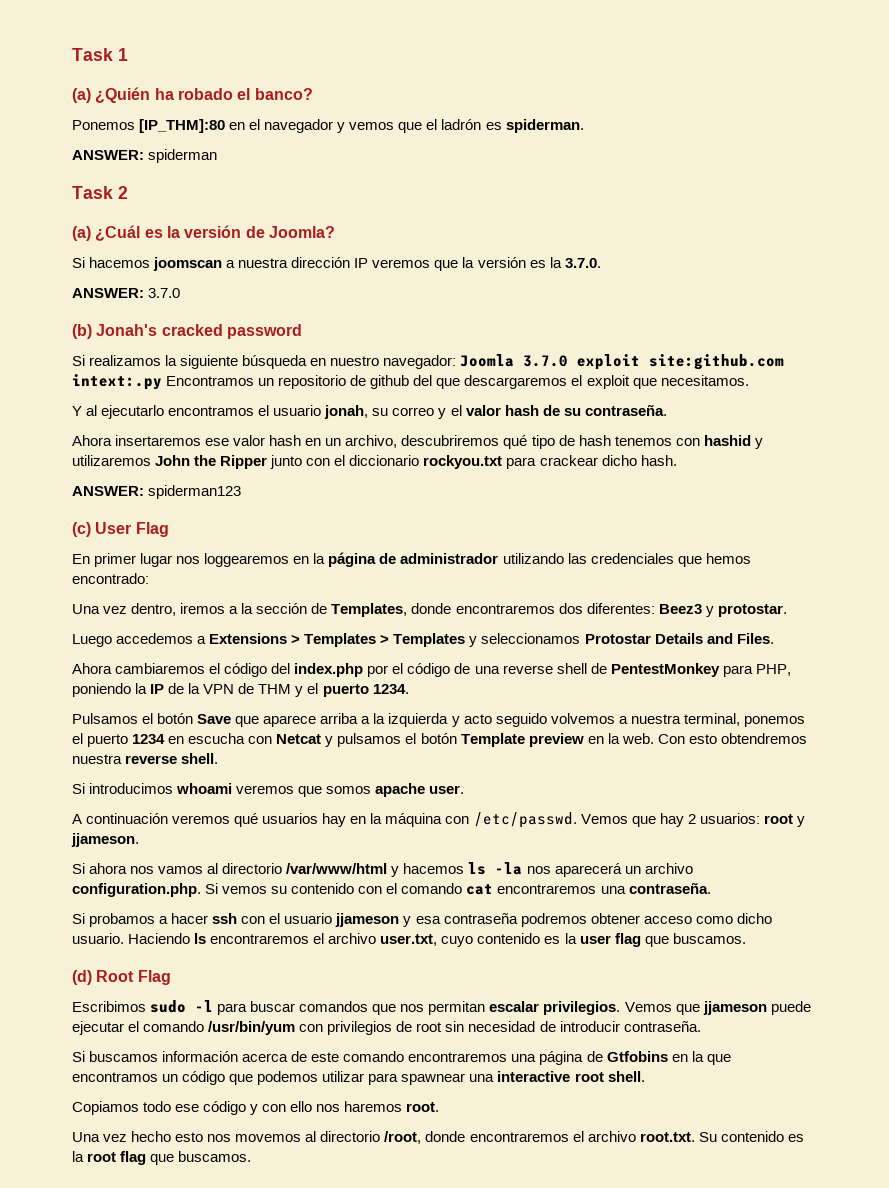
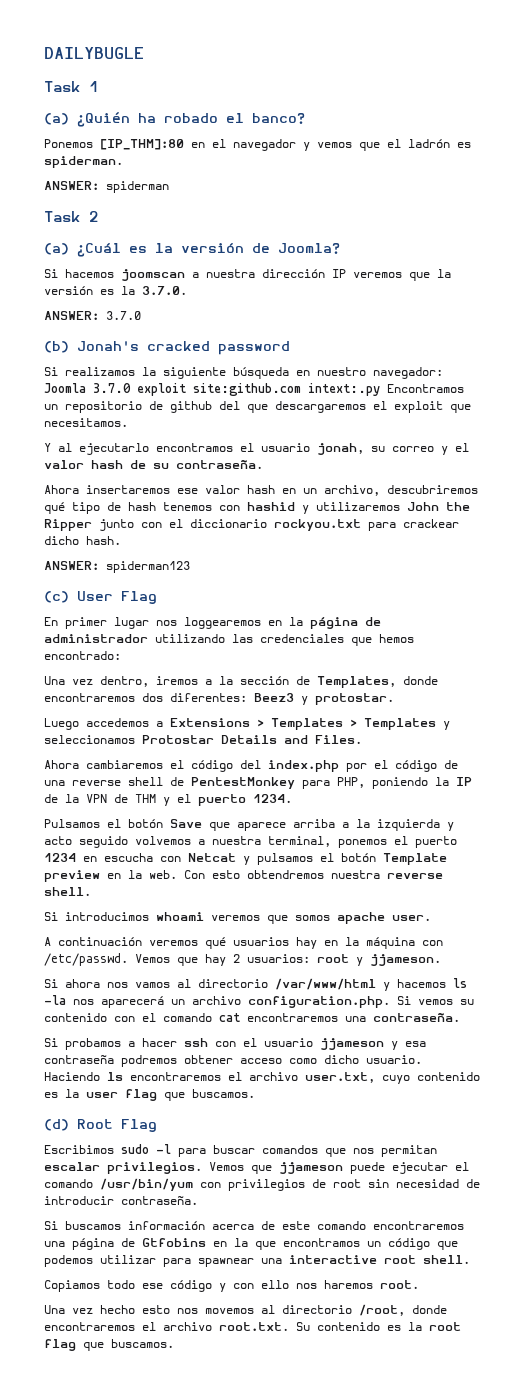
+ DAILYBUGLE

